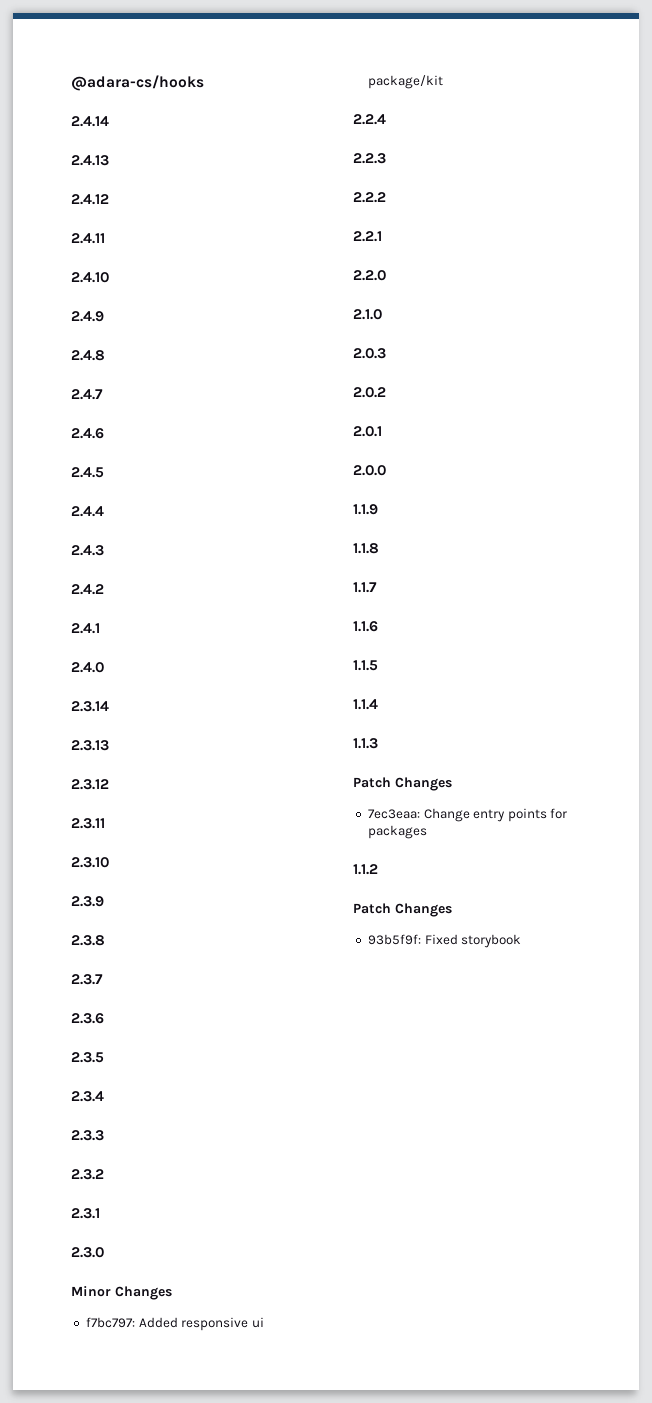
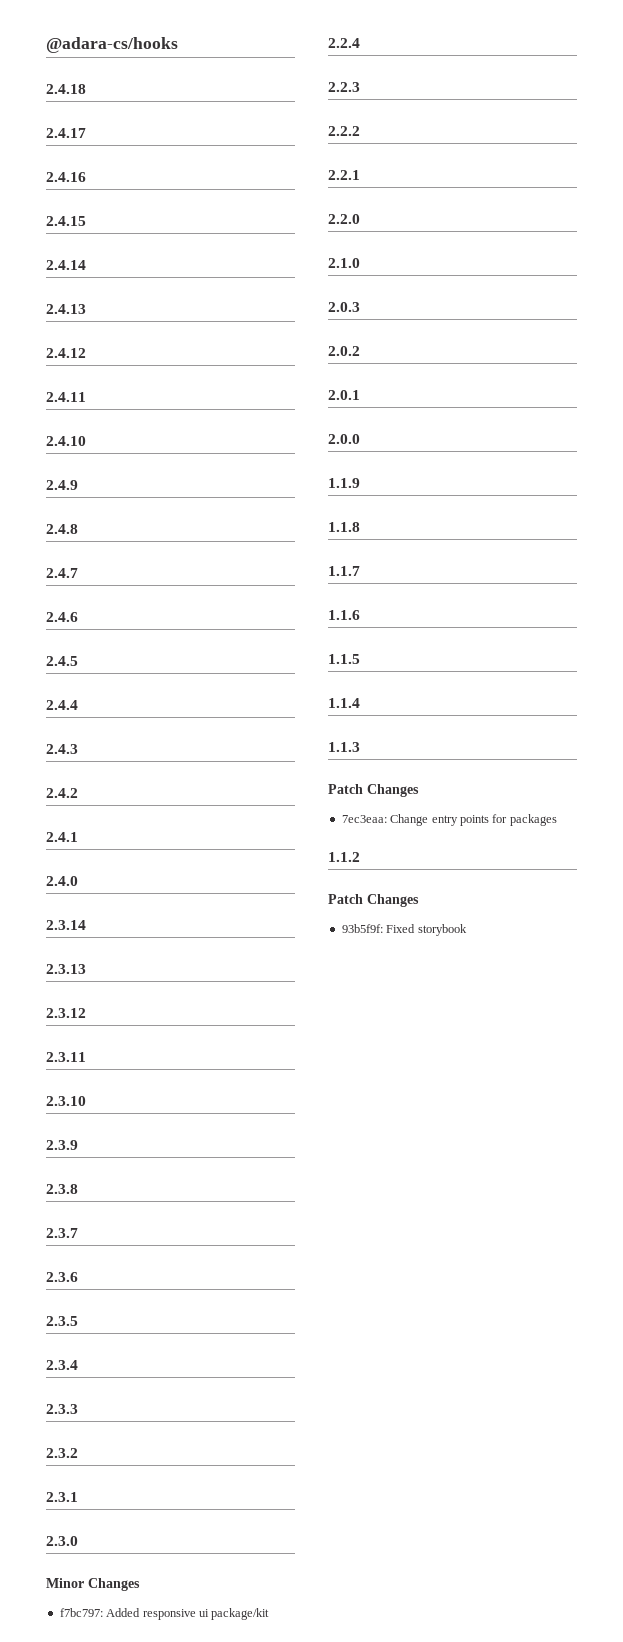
+ 2.4.18
+ 2.4.17
+ 2.4.16
+ 2.4.15

